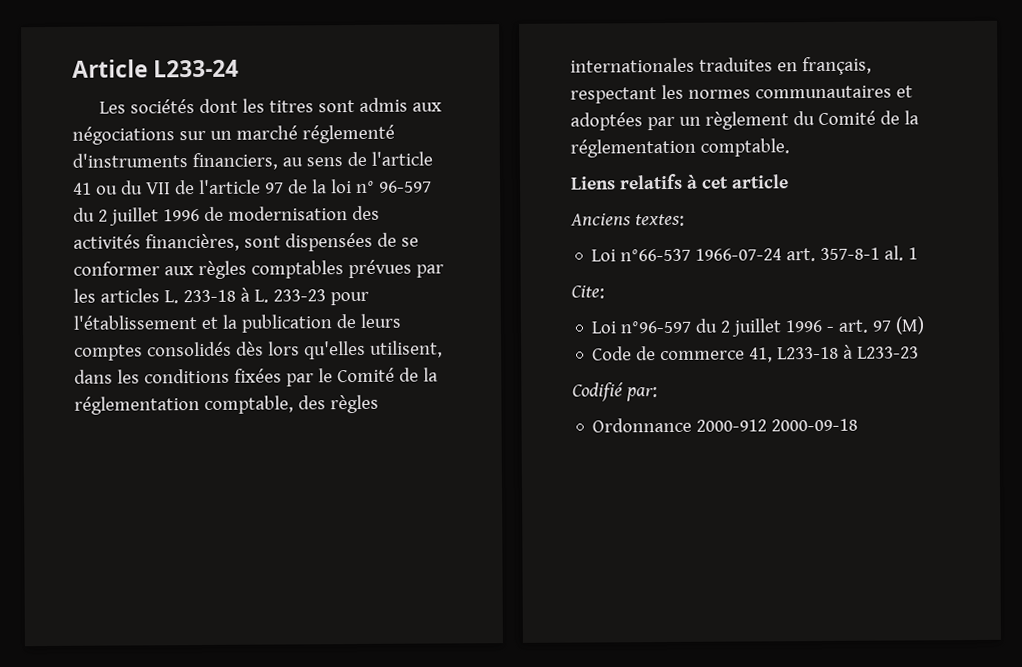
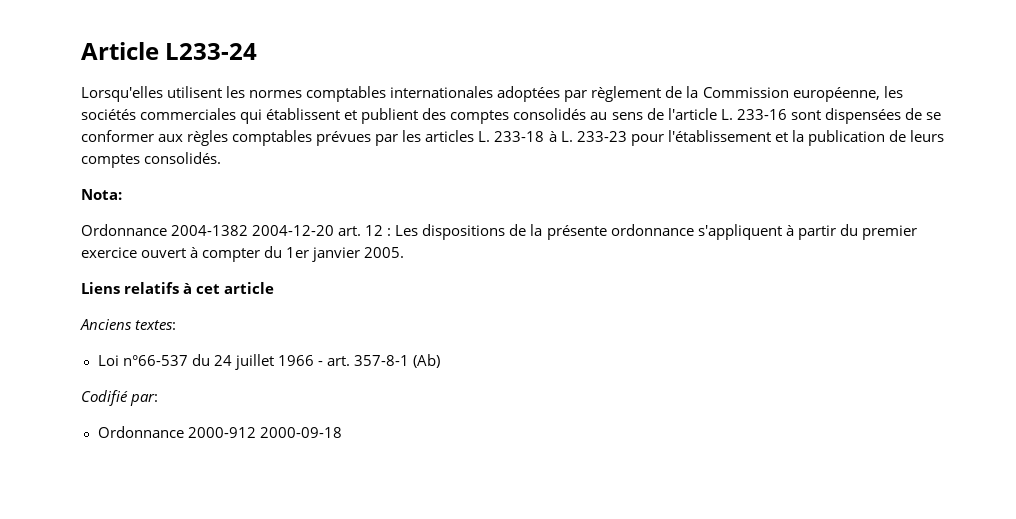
- Les sociétés dont les titres sont admis aux négociations sur un marché réglementé d'instruments financiers, au sens de l'article 41 ou du VII de l'article 97 de la loi n° 96-597 du 2 juillet 1996 de modernisation des activités financières, sont dispensées de se conformer aux règles comptables prévues par les articles L. 233-18 à L. 233-23 pour l'établissement et la publication de leurs comptes consolidés dès lors qu'elles utilisent, dans les conditions fixées par le Comité de la réglementation comptable, des règles internationales traduites en français, respectant les normes communautaires et adoptées par un règlement du Comité de la réglementation comptable.
+ Lorsqu'elles utilisent les normes comptables internationales adoptées par règlement de la Commission européenne, les sociétés commerciales qui établissent et publient des comptes consolidés au sens de l'article L. 233-16 sont dispensées de se conformer aux règles comptables prévues par les articles L. 233-18 à L. 233-23 pour l'établissement et la publication de leurs comptes consolidés.
+ Nota:
+ Ordonnance 2004-1382 2004-12-20 art. 12 : Les dispositions de la présente ordonnance s'appliquent à partir du premier exercice ouvert à compter du 1er janvier 2005.
- Loi n°66-537 1966-07-24 art. 357-8-1 al. 1
- Cite:
- Loi n°96-597 du 2 juillet 1996 - art. 97 (M)
- Code de commerce 41, L233-18 à L233-23
+ Loi n°66-537 du 24 juillet 1966 - art. 357-8-1 (Ab)

